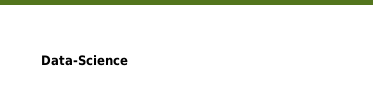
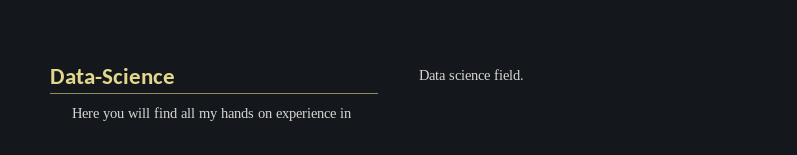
+ Here you will find all my hands on experience in Data science field.

